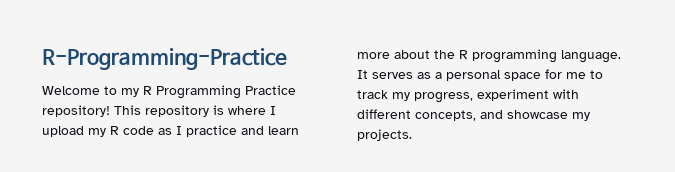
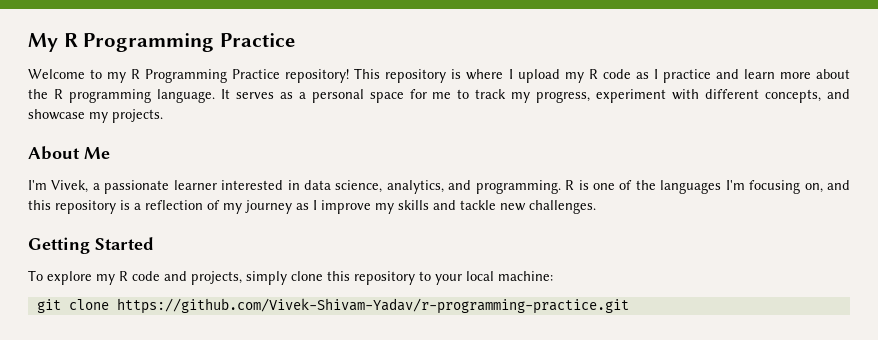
- R-Programming-Practice
+ My R Programming Practice
+ About Me
+ I'm Vivek, a passionate learner interested in data science, analytics, and programming. R is one of the languages I'm focusing on, and this repository is a reflection of my journey as I improve my skills and tackle new challenges.
+ Getting Started
+ To explore my R code and projects, simply clone this repository to your local machine:
+ git clone https://github.com/Vivek-Shivam-Yadav/r-programming-practice.git

